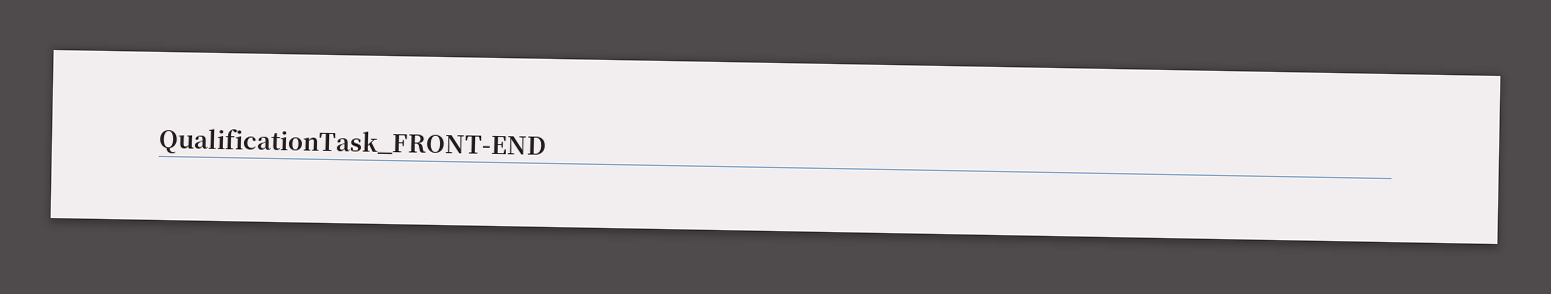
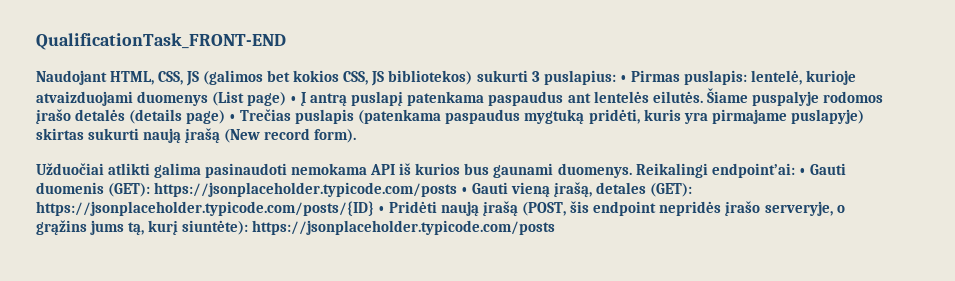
+ Naudojant HTML, CSS, JS (galimos bet kokios CSS, JS bibliotekos) sukurti 3 puslapius: • Pirmas puslapis: lentelė, kurioje atvaizduojami duomenys (List page) • Į antrą puslapį patenkama paspaudus ant lentelės eilutės. Šiame puspalyje rodomos įrašo detalės (details page) • Trečias puslapis (patenkama paspaudus mygtuką pridėti, kuris yra pirmajame puslapyje) skirtas sukurti naują įrašą (New record form).
+ Užduočiai atlikti galima pasinaudoti nemokama API iš kurios bus gaunami duomenys. Reikalingi endpoint’ai: • Gauti duomenis (GET): https://jsonplaceholder.typicode.com/posts • Gauti vieną įrašą, detales (GET): https://jsonplaceholder.typicode.com/posts/{ID} • Pridėti naują įrašą (POST, šis endpoint nepridės įrašo serveryje, o grąžins jums tą, kurį siuntėte): https://jsonplaceholder.typicode.com/posts

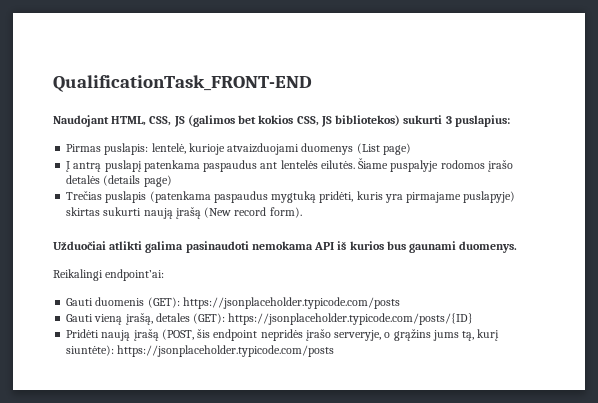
- Naudojant HTML, CSS, JS (galimos bet kokios CSS, JS bibliotekos) sukurti 3 puslapius: • Pirmas puslapis: lentelė, kurioje atvaizduojami duomenys (List page) • Į antrą puslapį patenkama paspaudus ant lentelės eilutės.
+ Naudojant HTML, CSS, JS (galimos bet kokios CSS, JS bibliotekos) sukurti 3 puslapius:
+ Pirmas puslapis: lentelė, kurioje atvaizduojami duomenys (List page)
+ Į antrą puslapį patenkama paspaudus ant lentelės eilutės.
- Šiame puspalyje rodomos įrašo detalės (details page) • Trečias puslapis (patenkama paspaudus mygtuką pridėti, kuris yra pirmajame puslapyje) skirtas sukurti naują įrašą (New record form).
+ Šiame puspalyje rodomos įrašo detalės (details page)
+ Trečias puslapis (patenkama paspaudus mygtuką pridėti, kuris yra pirmajame puslapyje) skirtas sukurti naują įrašą (New record form).
- Užduočiai atlikti galima pasinaudoti nemokama API iš kurios bus gaunami duomenys. Reikalingi endpoint’ai: • Gauti duomenis (GET): https://jsonplaceholder.typicode.com/posts • Gauti vieną įrašą, detales (GET): https://jsonplaceholder.typicode.com/posts/{ID} • Pridėti naują įrašą (POST, šis endpoint nepridės įrašo serveryje, o grąžins jums tą, kurį siuntėte): https://jsonplaceholder.typicode.com/posts
+ Užduočiai atlikti galima pasinaudoti nemokama API iš kurios bus gaunami duomenys.
+ Reikalingi endpoint’ai:
+ Gauti duomenis (GET): https://jsonplaceholder.typicode.com/posts
+ Gauti vieną įrašą, detales (GET): https://jsonplaceholder.typicode.com/posts/{ID}
+ Pridėti naują įrašą (POST, šis endpoint nepridės įrašo serveryje, o grąžins jums tą, kurį siuntėte): https://jsonplaceholder.typicode.com/posts

